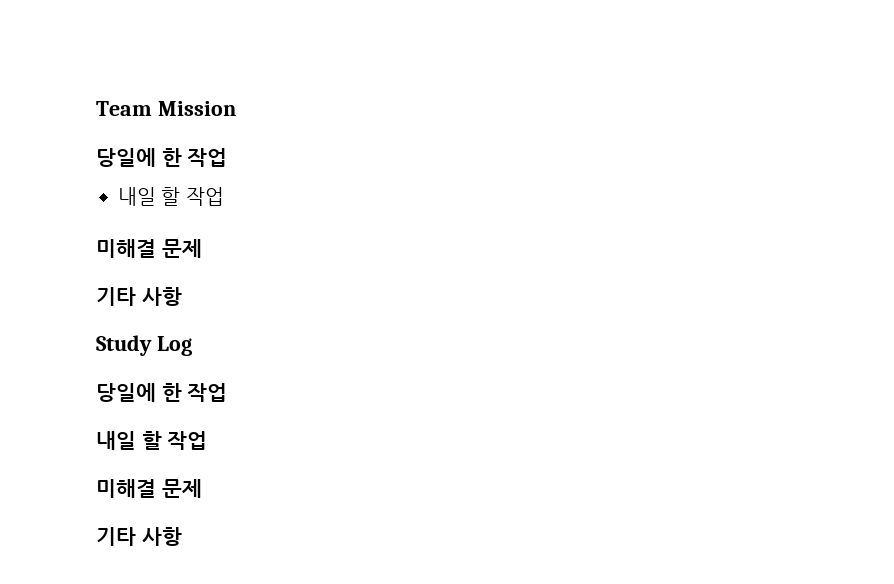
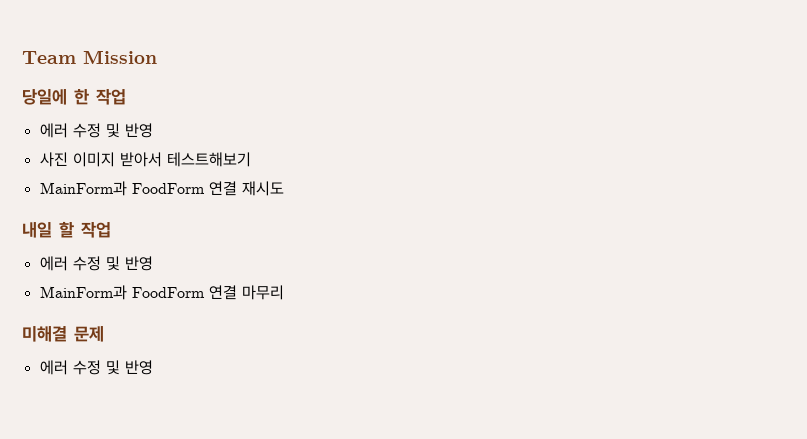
  Team Mission
  당일에 한 작업
+ 에러 수정 및 반영
+ 사진 이미지 받아서 테스트해보기
+ MainForm과 FoodForm 연결 재시도
  내일 할 작업
+ 에러 수정 및 반영
+ MainForm과 FoodForm 연결 마무리
  미해결 문제
- 기타 사항
- Study Log
- 당일에 한 작업
- 내일 할 작업
- 미해결 문제
- 기타 사항
+ 에러 수정 및 반영

